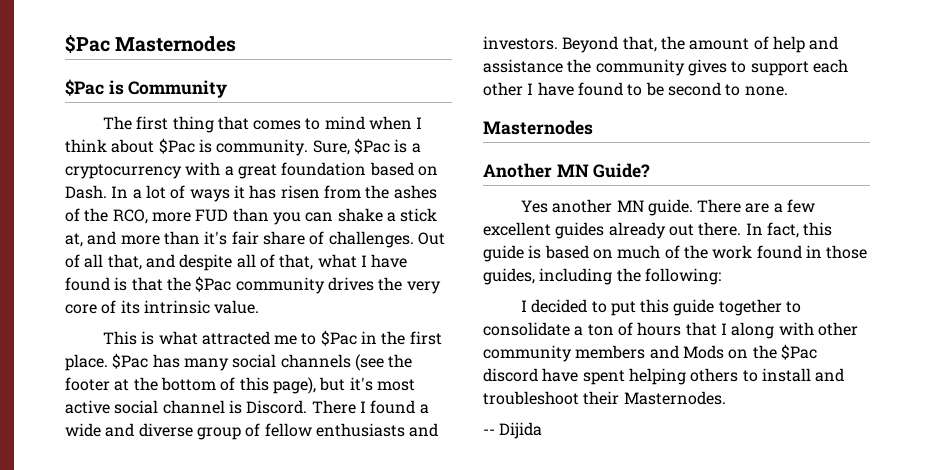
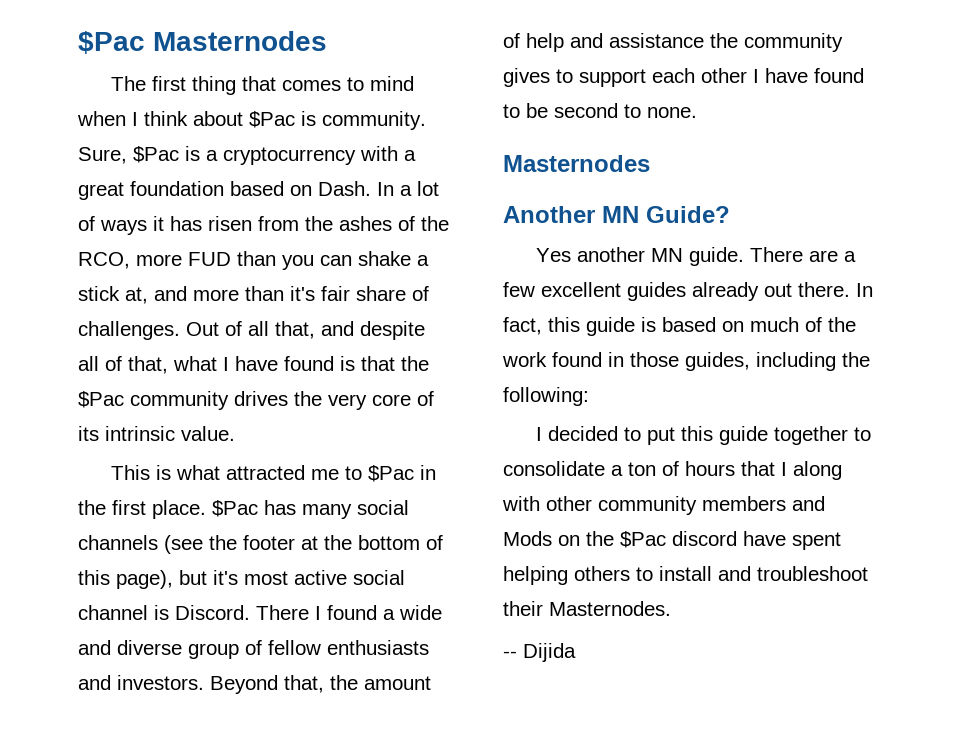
- $Pac is Community

